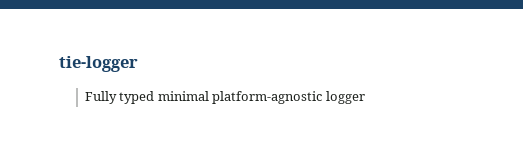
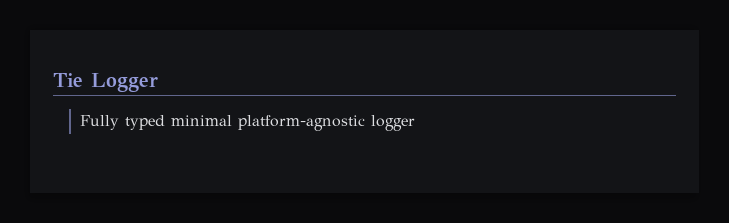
- tie-logger
+ Tie Logger

